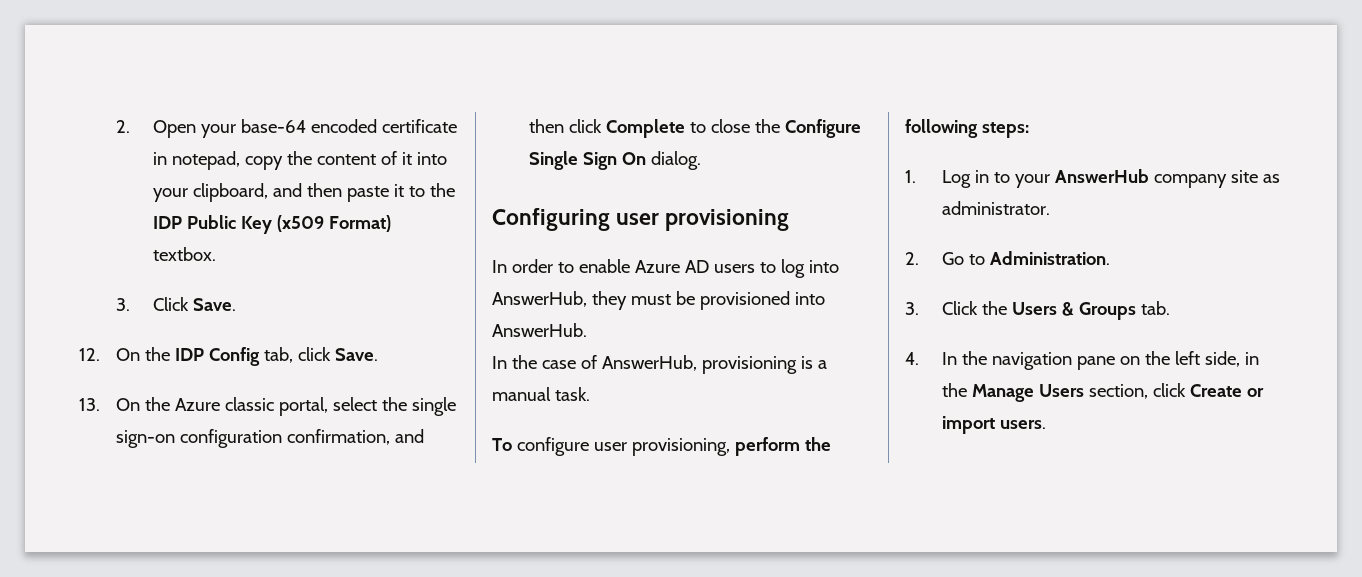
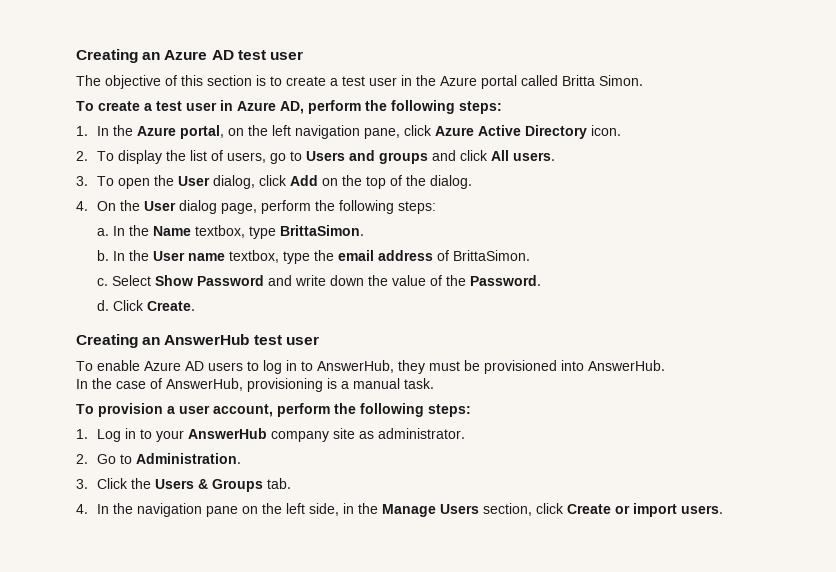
- 2. Open your base-64 encoded certificate in notepad, copy the content of it into your clipboard, and then paste it to the IDP Public Key (x509 Format) textbox.
- 3. Click Save.
- 12. On the IDP Config tab, click Save.
- 13. On the Azure classic portal, select the single sign-on configuration confirmation, and then click Complete to close the Configure Single Sign On dialog.
- Configuring user provisioning
- In order to enable Azure AD users to log into AnswerHub, they must be provisioned into AnswerHub.
+ Creating an Azure AD test user
+ The objective of this section is to create a test user in the Azure portal called Britta Simon.
+ To create a test user in Azure AD, perform the following steps:
+ 1. In the Azure portal, on the left navigation pane, click Azure Active Directory icon.
+ 2. To display the list of users, go to Users and groups and click All users.
+ 3. To open the User dialog, click Add on the top of the dialog.
+ 4. On the User dialog page, perform the following steps:
+ a. In the Name textbox, type BrittaSimon.
+ b. In the User name textbox, type the email address of BrittaSimon.
+ c. Select Show Password and write down the value of the Password.
+ d. Click Create.
+ Creating an AnswerHub test user
+ To enable Azure AD users to log in to AnswerHub, they must be provisioned into AnswerHub.
- To configure user provisioning, perform the following steps:
+ To provision a user account, perform the following steps:

